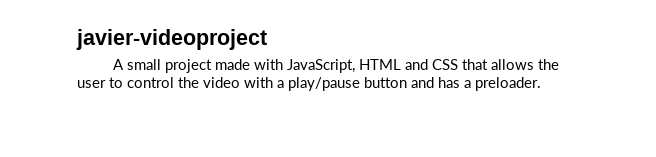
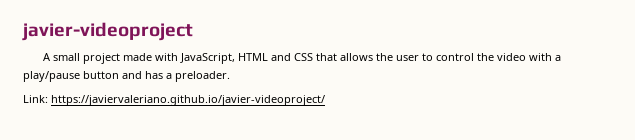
+ Link: https://javiervaleriano.github.io/javier-videoproject/

